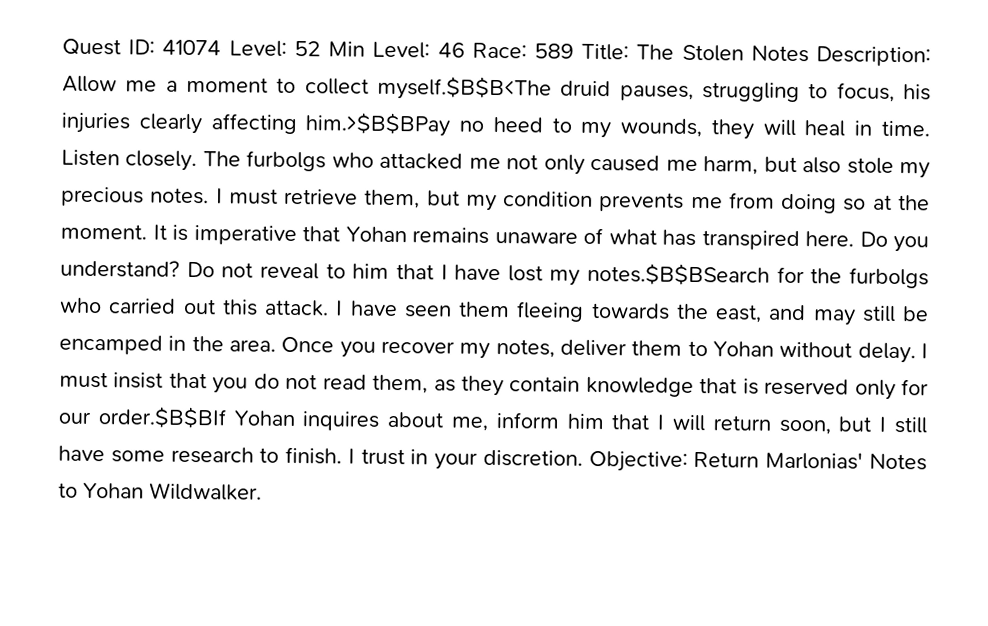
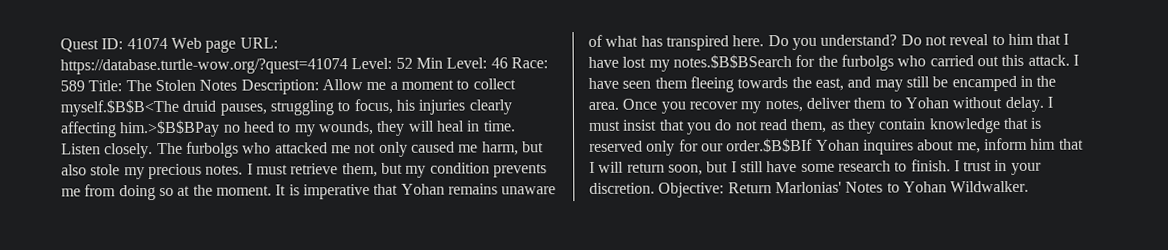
- Quest ID: 41074 Level: 52 Min Level: 46 Race: 589 Title: The Stolen Notes Description: Allow me a moment to collect myself.$B$B<The druid pauses, struggling to focus, his injuries clearly affecting him.>$B$BPay no heed to my wounds, they will heal in time.
+ Quest ID: 41074 Web page URL: https://database.turtle-wow.org/?quest=41074 Level: 52 Min Level: 46 Race: 589 Title: The Stolen Notes Description: Allow me a moment to collect myself.$B$B<The druid pauses, struggling to focus, his injuries clearly affecting him.>$B$BPay no heed to my wounds, they will heal in time.

